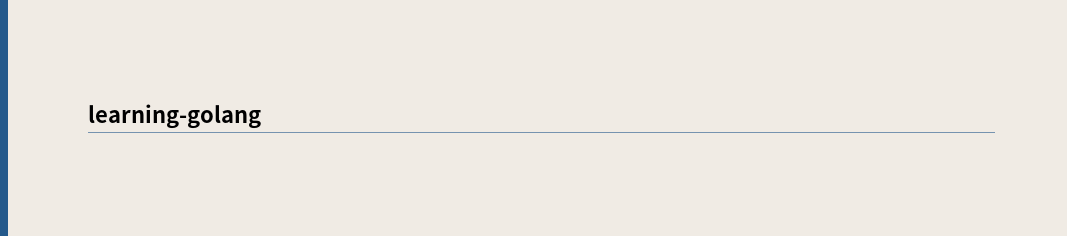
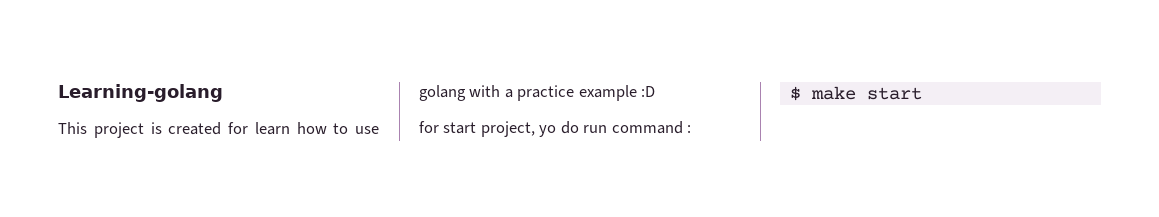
- learning-golang
+ Learning-golang
+ This project is created for learn how to use golang with a practice example :D
+ for start project, yo do run command :
+ $ make start

